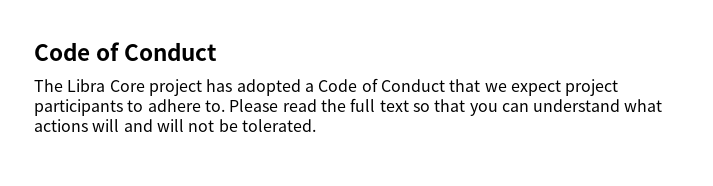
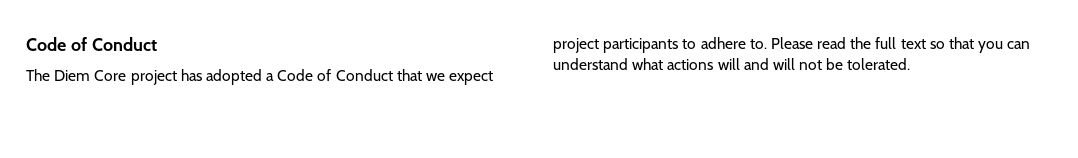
- The Libra Core project has adopted a Code of Conduct that we expect project participants to adhere to.
+ The Diem Core project has adopted a Code of Conduct that we expect project participants to adhere to.

